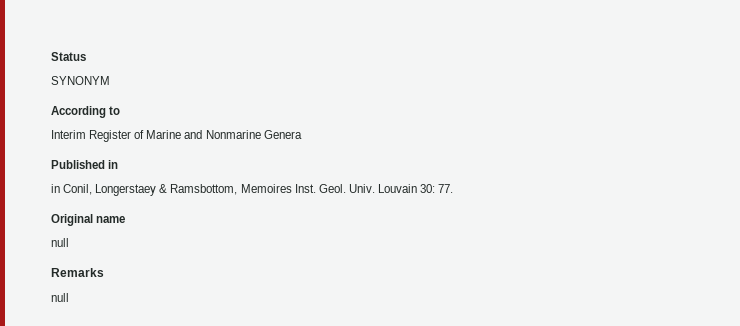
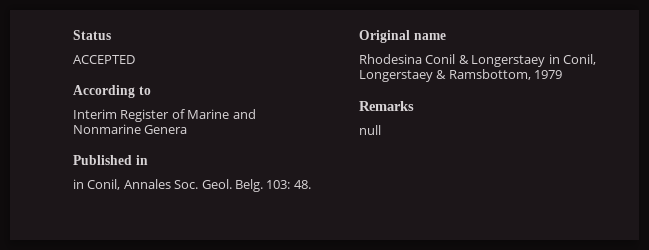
- SYNONYM
+ ACCEPTED
- in Conil, Longerstaey & Ramsbottom, Memoires Inst. Geol. Univ. Louvain 30: 77.
+ in Conil, Annales Soc. Geol. Belg. 103: 48.
  Original name
- null
+ Rhodesina Conil & Longerstaey in Conil, Longerstaey & Ramsbottom, 1979

